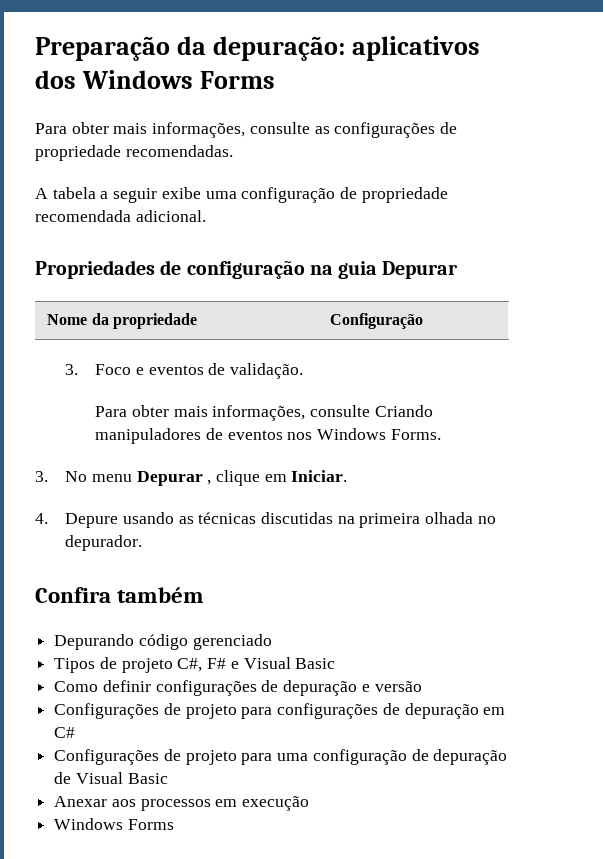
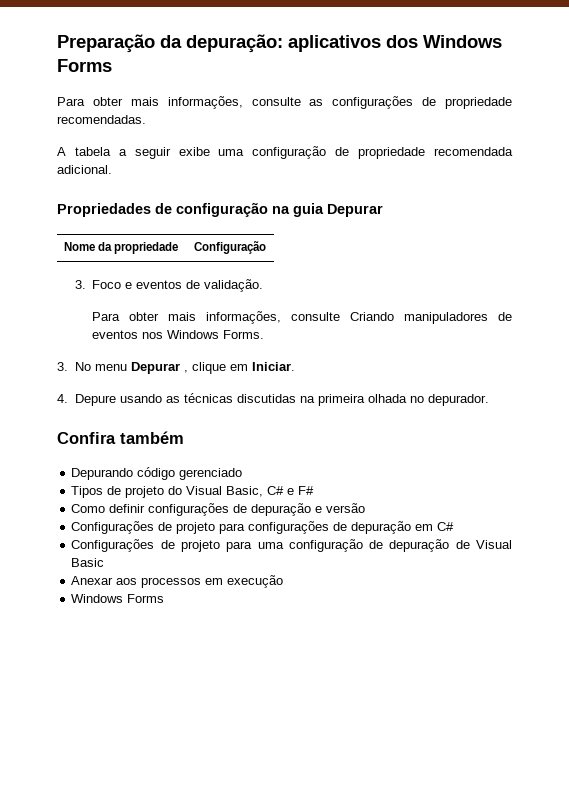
- Tipos de projeto C#, F# e Visual Basic
+ Tipos de projeto do Visual Basic, C# e F#

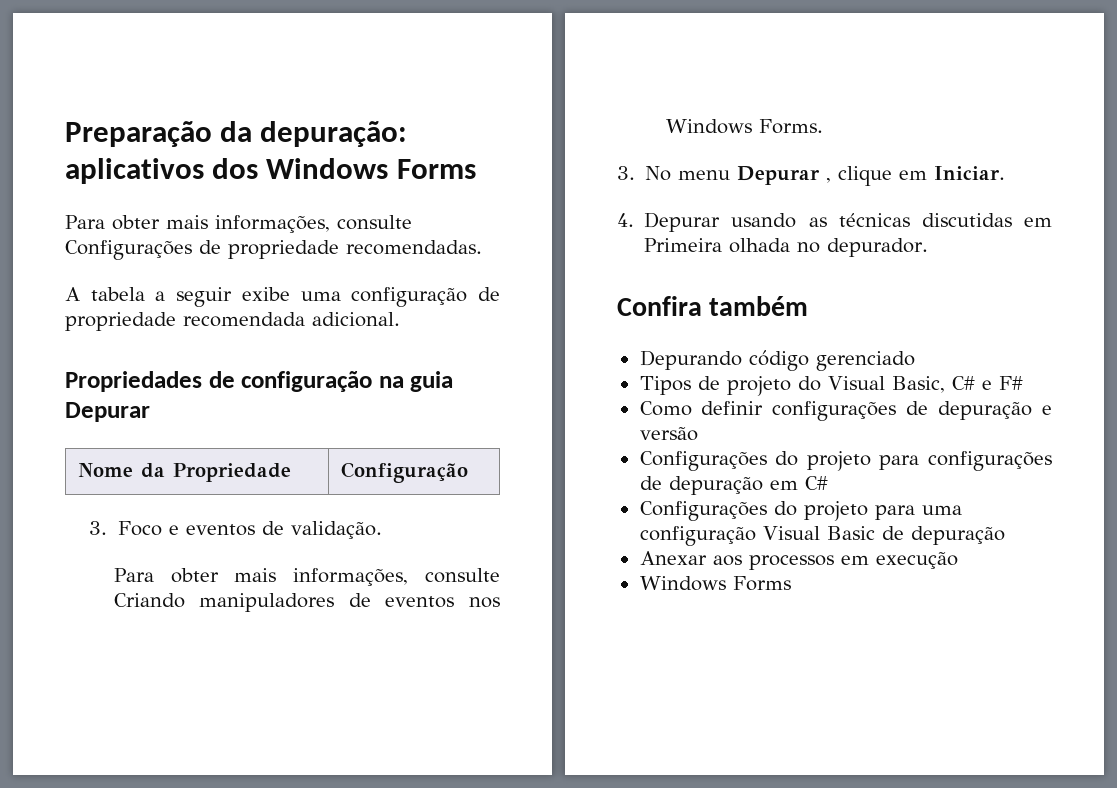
- Para obter mais informações, consulte as configurações de propriedade recomendadas.
+ Para obter mais informações, consulte Configurações de propriedade recomendadas.
- Nome da propriedade | Configuração
+ Nome da Propriedade | Configuração
- 4. Depure usando as técnicas discutidas na primeira olhada no depurador.
+ 4. Depurar usando as técnicas discutidas em Primeira olhada no depurador.
- Configurações de projeto para configurações de depuração em C#
+ Configurações do projeto para configurações de depuração em C#
- Configurações de projeto para uma configuração de depuração de Visual Basic
+ Configurações do projeto para uma configuração Visual Basic de depuração

